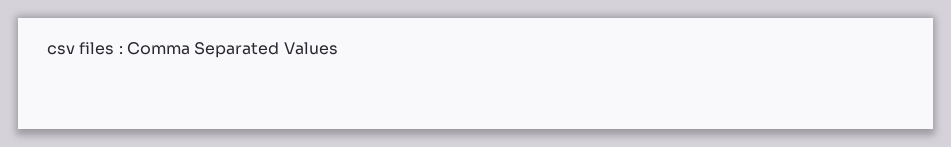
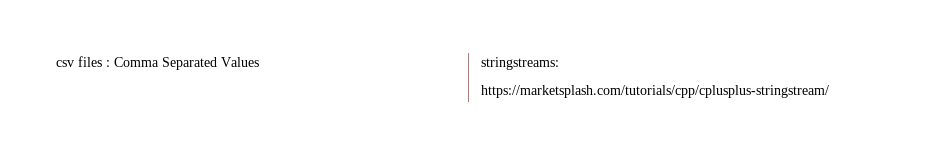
+ stringstreams:
+ https://marketsplash.com/tutorials/cpp/cplusplus-stringstream/

